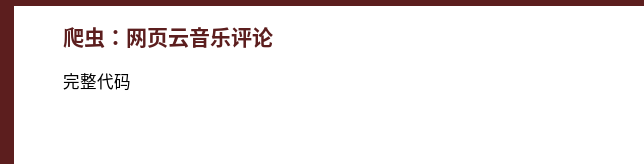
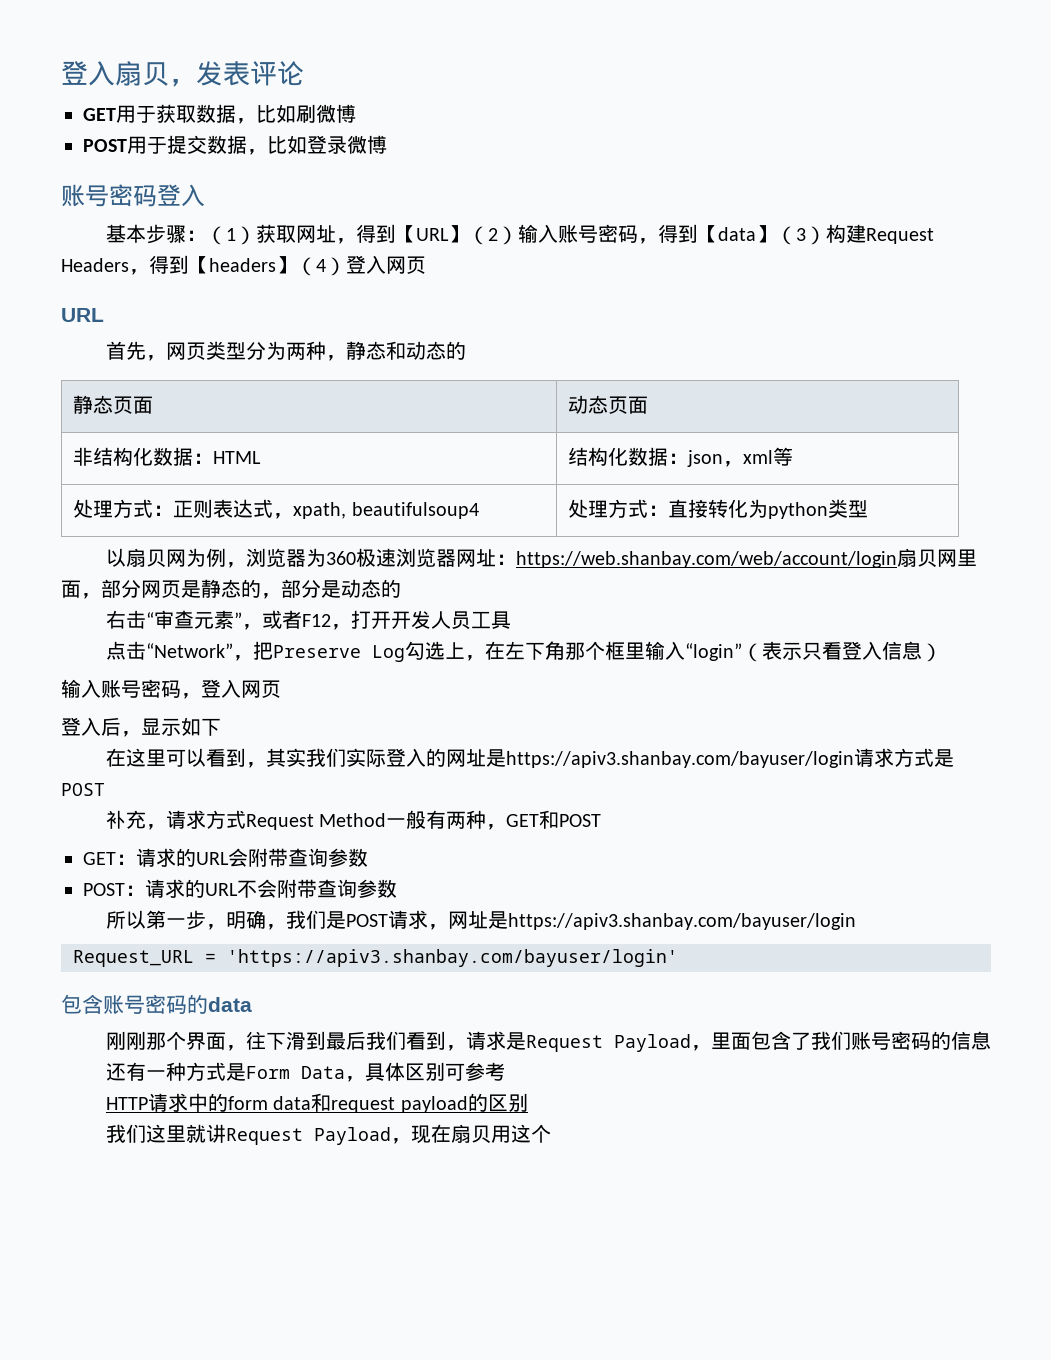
- 爬虫：网页云音乐评论
- 完整代码
+ 登入扇贝，发表评论
+ GET用于获取数据，比如刷微博
+ POST用于提交数据，比如登录微博
+ 账号密码登入
+ 基本步骤：（1）获取网址，得到【URL】（2）输入账号密码，得到【data】（3）构建Request Headers，得到【headers】（4）登入网页
+ URL
+ 首先，网页类型分为两种，静态和动态的
+ 静态页面 | 动态页面
+ 非结构化数据：HTML | 结构化数据：json，xml等
+ 处理方式：正则表达式，xpath, beautifulsoup4 | 处理方式：直接转化为python类型
+ 以扇贝网为例，浏览器为360极速浏览器网址：https://web.shanbay.com/web/account/login扇贝网里面，部分网页是静态的，部分是动态的
+ 右击“审查元素”，或者F12，打开开发人员工具
+ 点击“Network”，把Preserve Log勾选上，在左下角那个框里输入“login”（表示只看登入信息）
+ 输入账号密码，登入网页
+ 登入后，显示如下
+ 在这里可以看到，其实我们实际登入的网址是https://apiv3.shanbay.com/bayuser/login请求方式是POST
+ 补充，请求方式Request Method一般有两种，GET和POST
+ GET：请求的URL会附带查询参数
+ POST：请求的URL不会附带查询参数
+ 所以第一步，明确，我们是POST请求，网址是https://apiv3.shanbay.com/bayuser/login
+ Request_URL = 'https://apiv3.shanbay.com/bayuser/login'
+ 包含账号密码的data
+ 刚刚那个界面，往下滑到最后我们看到，请求是Request Payload，里面包含了我们账号密码的信息
+ 还有一种方式是Form Data，具体区别可参考
+ HTTP请求中的form data和request payload的区别
+ 我们这里就讲Request Payload，现在扇贝用这个

